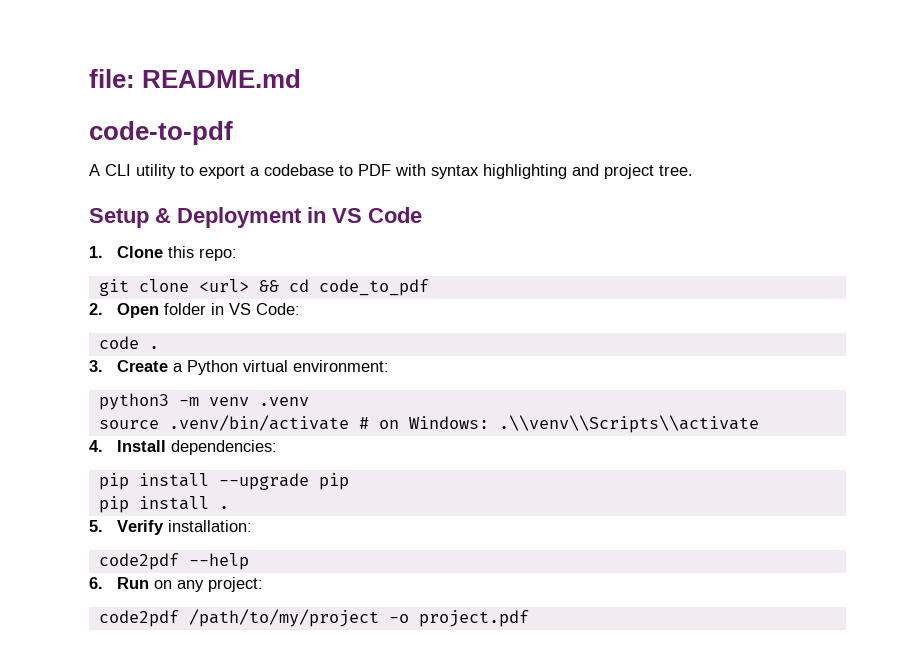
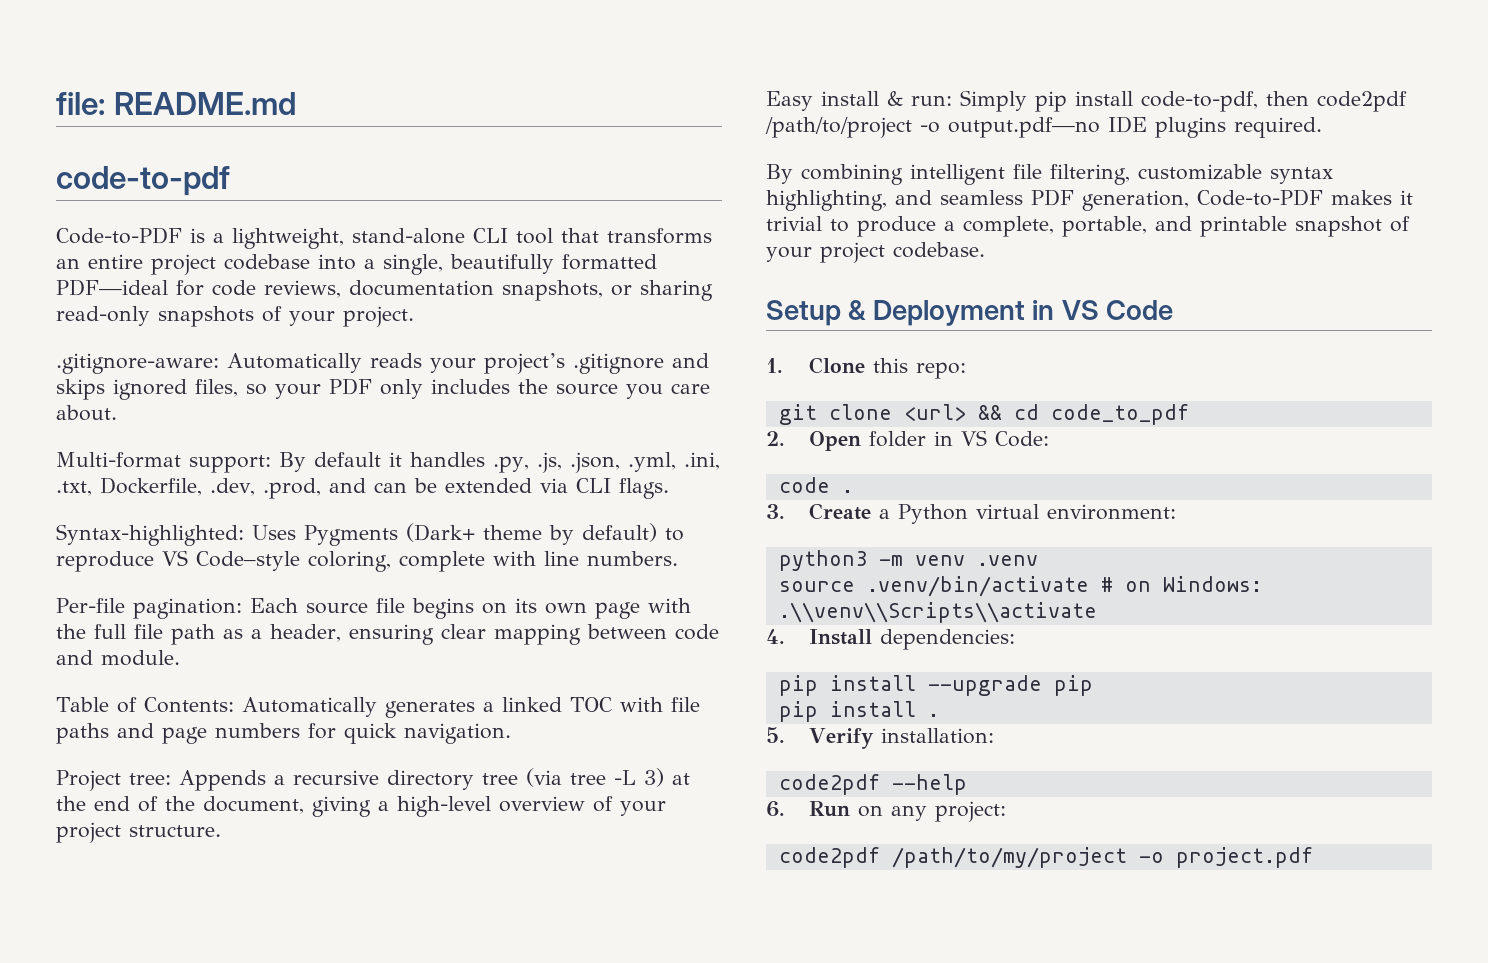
- A CLI utility to export a codebase to PDF with syntax highlighting and project tree.
+ Code-to-PDF is a lightweight, stand-alone CLI tool that transforms an entire project codebase into a single, beautifully formatted PDF—ideal for code reviews, documentation snapshots, or sharing read-only snapshots of your project.
+ .gitignore-aware: Automatically reads your project’s .gitignore and skips ignored files, so your PDF only includes the source you care about.
+ Multi-format support: By default it handles .py, .js, .json, .yml, .ini, .txt, Dockerfile, .dev, .prod, and can be extended via CLI flags.
+ Syntax-highlighted: Uses Pygments (Dark+ theme by default) to reproduce VS Code–style coloring, complete with line numbers.
+ Per-file pagination: Each source file begins on its own page with the full file path as a header, ensuring clear mapping between code and module.
+ Table of Contents: Automatically generates a linked TOC with file paths and page numbers for quick navigation.
+ Project tree: Appends a recursive directory tree (via tree -L 3) at the end of the document, giving a high-level overview of your project structure.
+ Easy install & run: Simply pip install code-to-pdf, then code2pdf /path/to/project -o output.pdf—no IDE plugins required.
+ By combining intelligent file filtering, customizable syntax highlighting, and seamless PDF generation, Code-to-PDF makes it trivial to produce a complete, portable, and printable snapshot of your project codebase.

